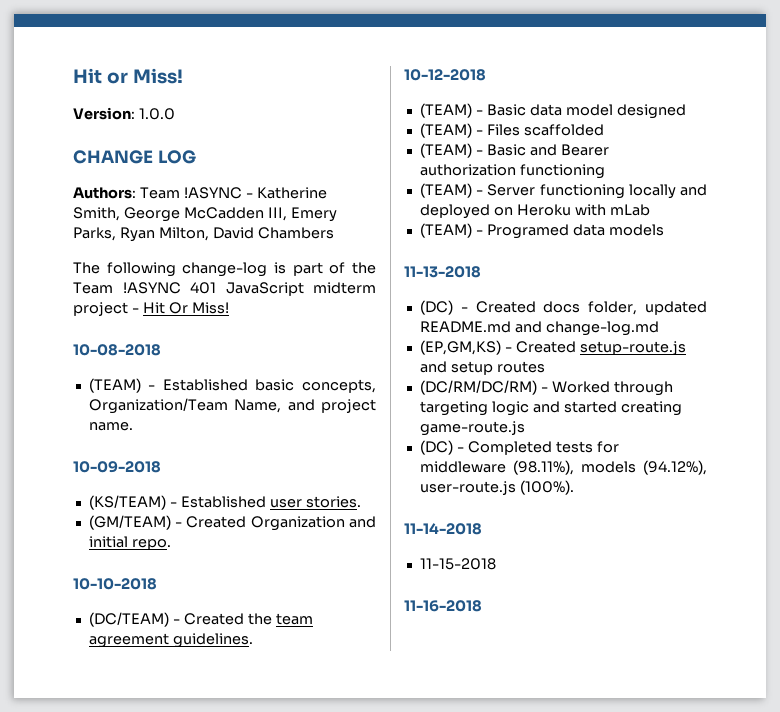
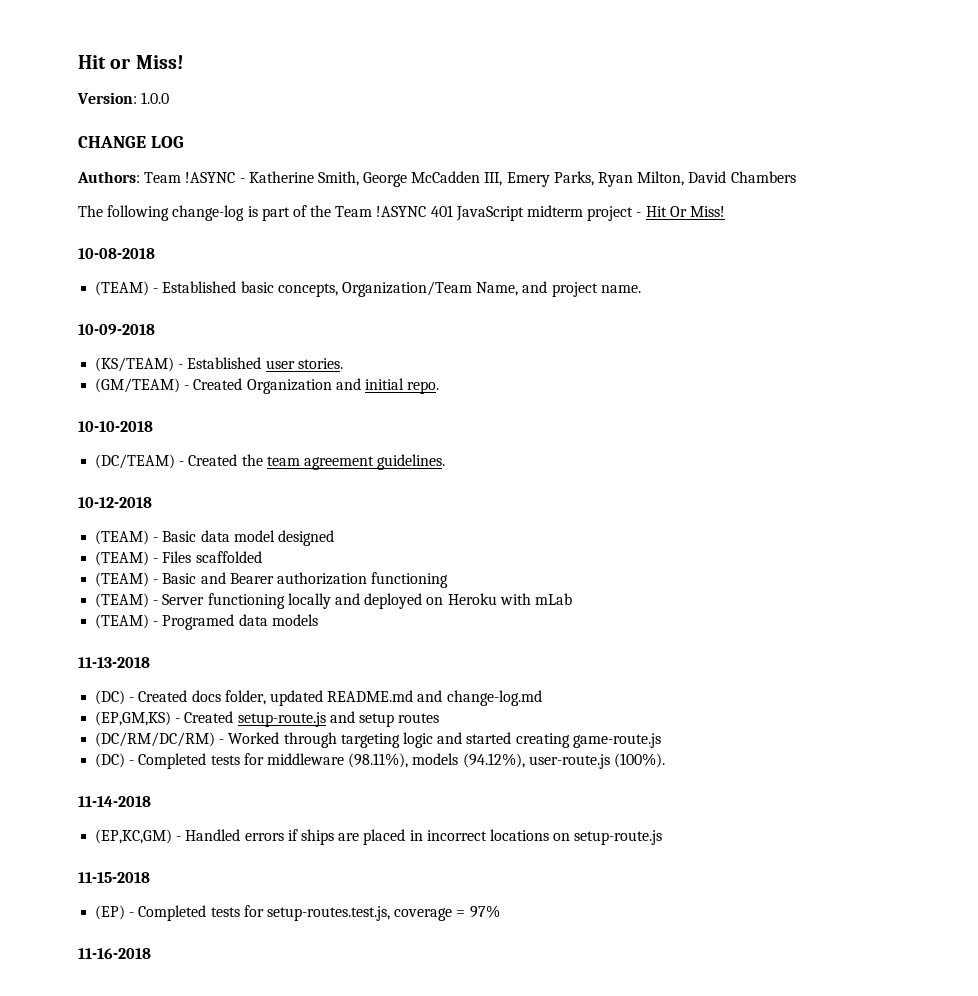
+ (EP,KC,GM) - Handled errors if ships are placed in incorrect locations on setup-route.js
  11-15-2018
+ (EP) - Completed tests for setup-routes.test.js, coverage = 97%

